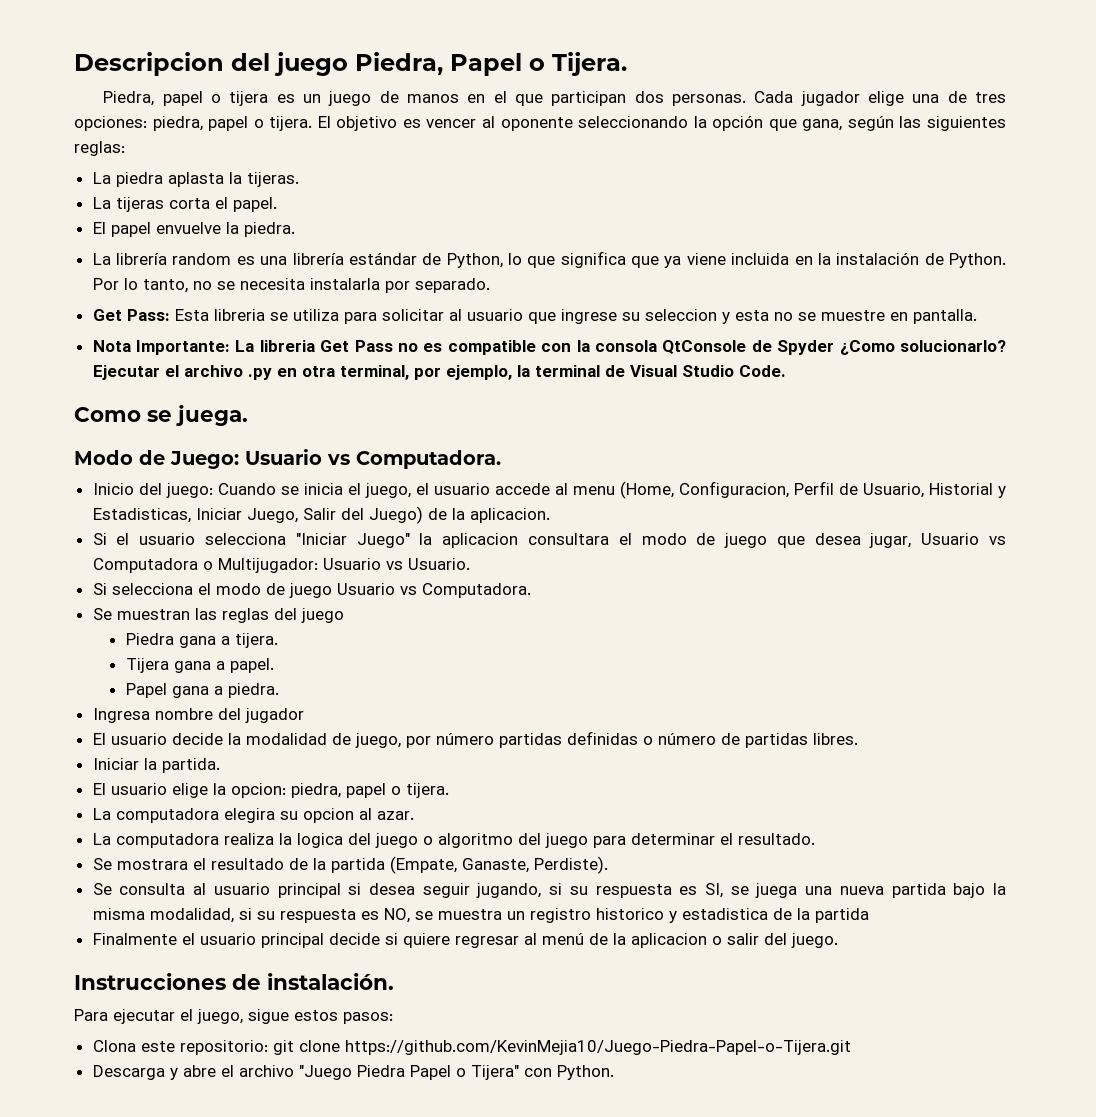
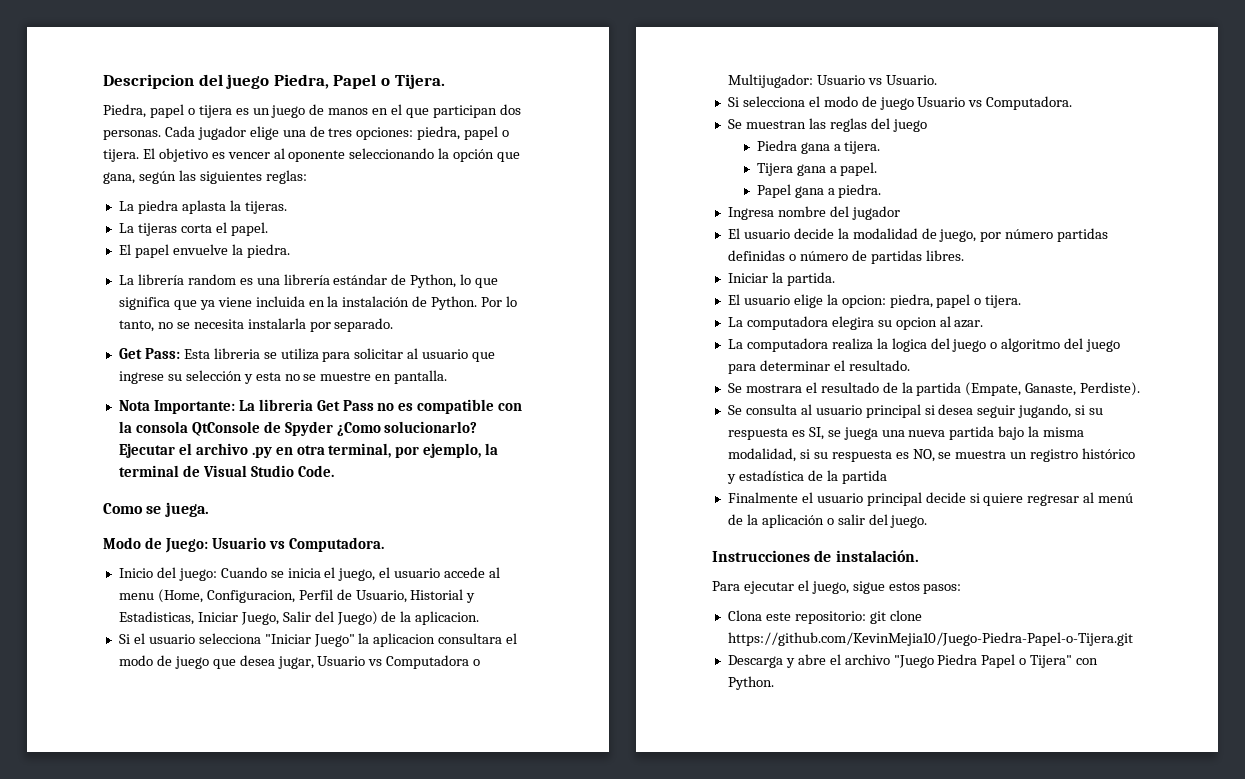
- Get Pass: Esta libreria se utiliza para solicitar al usuario que ingrese su seleccion y esta no se muestre en pantalla.
+ Get Pass: Esta libreria se utiliza para solicitar al usuario que ingrese su selección y esta no se muestre en pantalla.
- Se consulta al usuario principal si desea seguir jugando, si su respuesta es SI, se juega una nueva partida bajo la misma modalidad, si su respuesta es NO, se muestra un registro historico y estadistica de la partida
+ Se consulta al usuario principal si desea seguir jugando, si su respuesta es SI, se juega una nueva partida bajo la misma modalidad, si su respuesta es NO, se muestra un registro histórico y estadística de la partida
- Finalmente el usuario principal decide si quiere regresar al menú de la aplicacion o salir del juego.
+ Finalmente el usuario principal decide si quiere regresar al menú de la aplicación o salir del juego.

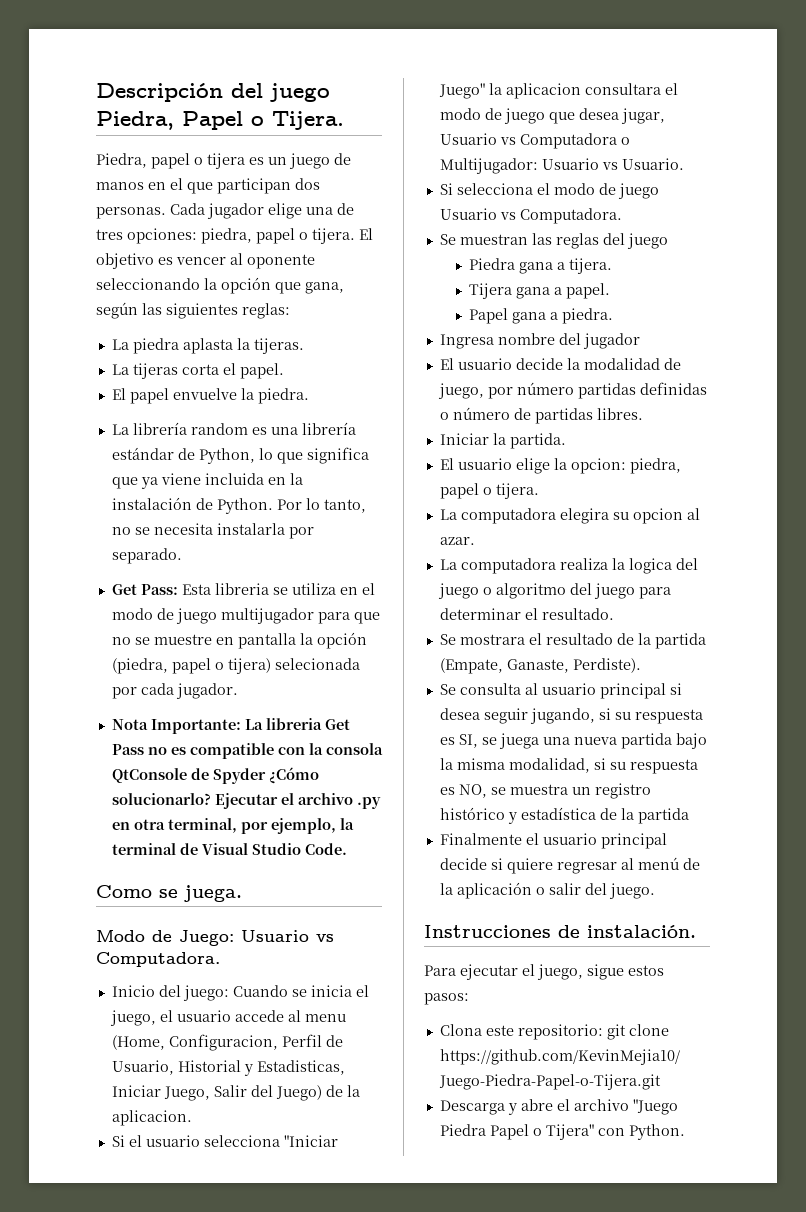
- Descripcion del juego Piedra, Papel o Tijera.
+ Descripción del juego Piedra, Papel o Tijera.
- Get Pass: Esta libreria se utiliza para solicitar al usuario que ingrese su selección y esta no se muestre en pantalla.
+ Get Pass: Esta libreria se utiliza en el modo de juego multijugador para que no se muestre en pantalla la opción (piedra, papel o tijera) selecionada por cada jugador.
- Nota Importante: La libreria Get Pass no es compatible con la consola QtConsole de Spyder ¿Como solucionarlo?
+ Nota Importante: La libreria Get Pass no es compatible con la consola QtConsole de Spyder ¿Cómo solucionarlo?

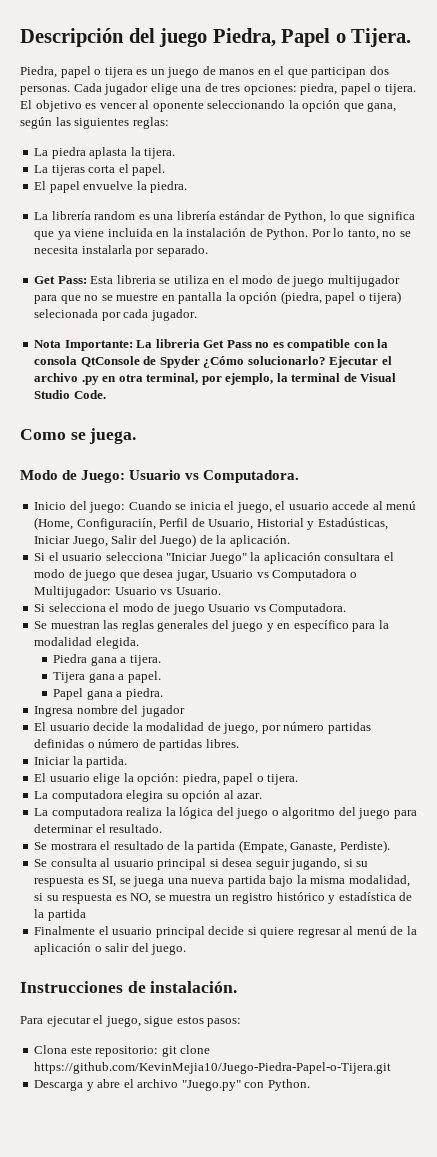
- La piedra aplasta la tijeras.
+ La piedra aplasta la tijera.
- Inicio del juego: Cuando se inicia el juego, el usuario accede al menu (Home, Configuracion, Perfil de Usuario, Historial y Estadisticas, Iniciar Juego, Salir del Juego) de la aplicacion.
+ Inicio del juego: Cuando se inicia el juego, el usuario accede al menú (Home, Configuraciín, Perfil de Usuario, Historial y Estadústicas, Iniciar Juego, Salir del Juego) de la aplicación.
- Si el usuario selecciona "Iniciar Juego" la aplicacion consultara el modo de juego que desea jugar, Usuario vs Computadora o Multijugador: Usuario vs Usuario.
+ Si el usuario selecciona "Iniciar Juego" la aplicación consultara el modo de juego que desea jugar, Usuario vs Computadora o Multijugador: Usuario vs Usuario.
- Se muestran las reglas del juego
+ Se muestran las reglas generales del juego y en específico para la modalidad elegida.
- El usuario elige la opcion: piedra, papel o tijera.
+ El usuario elige la opción: piedra, papel o tijera.
- La computadora elegira su opcion al azar.
+ La computadora elegira su opción al azar.
- La computadora realiza la logica del juego o algoritmo del juego para determinar el resultado.
+ La computadora realiza la lógica del juego o algoritmo del juego para determinar el resultado.
- Descarga y abre el archivo "Juego Piedra Papel o Tijera" con Python.
+ Descarga y abre el archivo "Juego.py" con Python.

